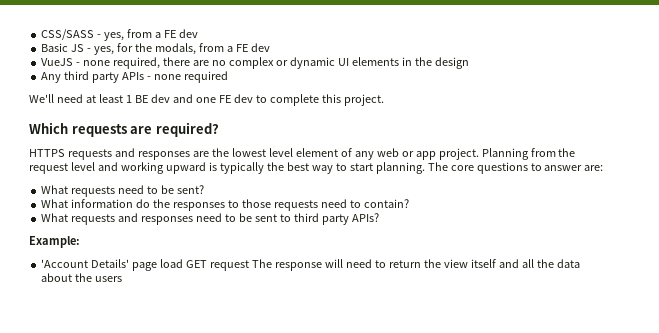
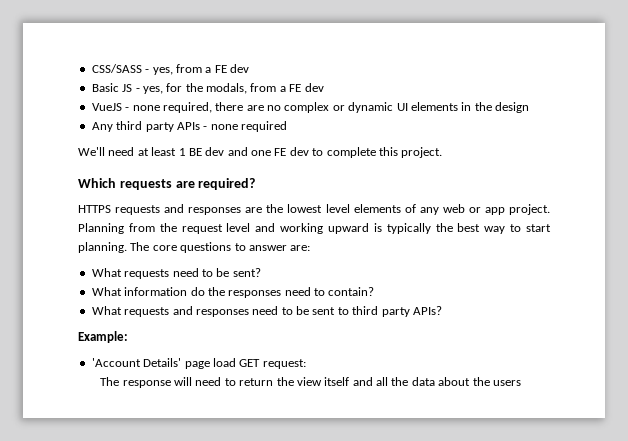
- HTTPS requests and responses are the lowest level element of any web or app project.
+ HTTPS requests and responses are the lowest level elements of any web or app project.
- What information do the responses to those requests need to contain?
+ What information do the responses need to contain?
- 'Account Details' page load GET request The response will need to return the view itself and all the data about the users
+ 'Account Details' page load GET request:
+ The response will need to return the view itself and all the data about the users

